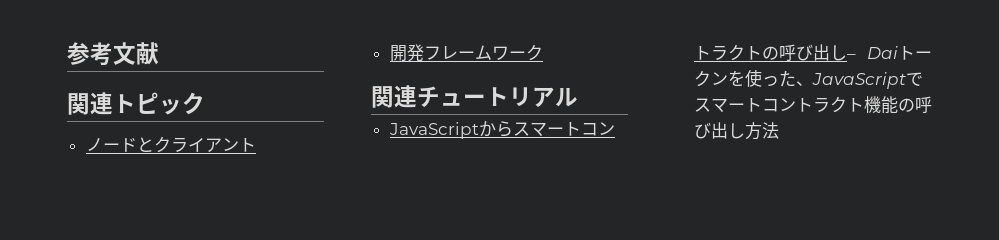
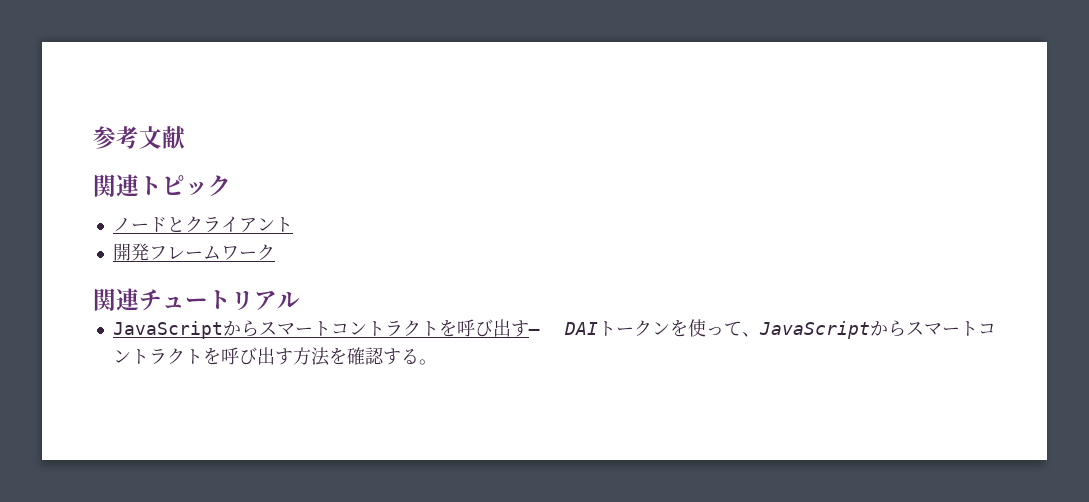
- JavaScriptからスマートコントラクトの呼び出し– Daiトークンを使った、JavaScriptでスマートコントラクト機能の呼び出し方法
+ JavaScriptからスマートコントラクトを呼び出す– DAIトークンを使って、JavaScriptからスマートコントラクトを呼び出す方法を確認する。

